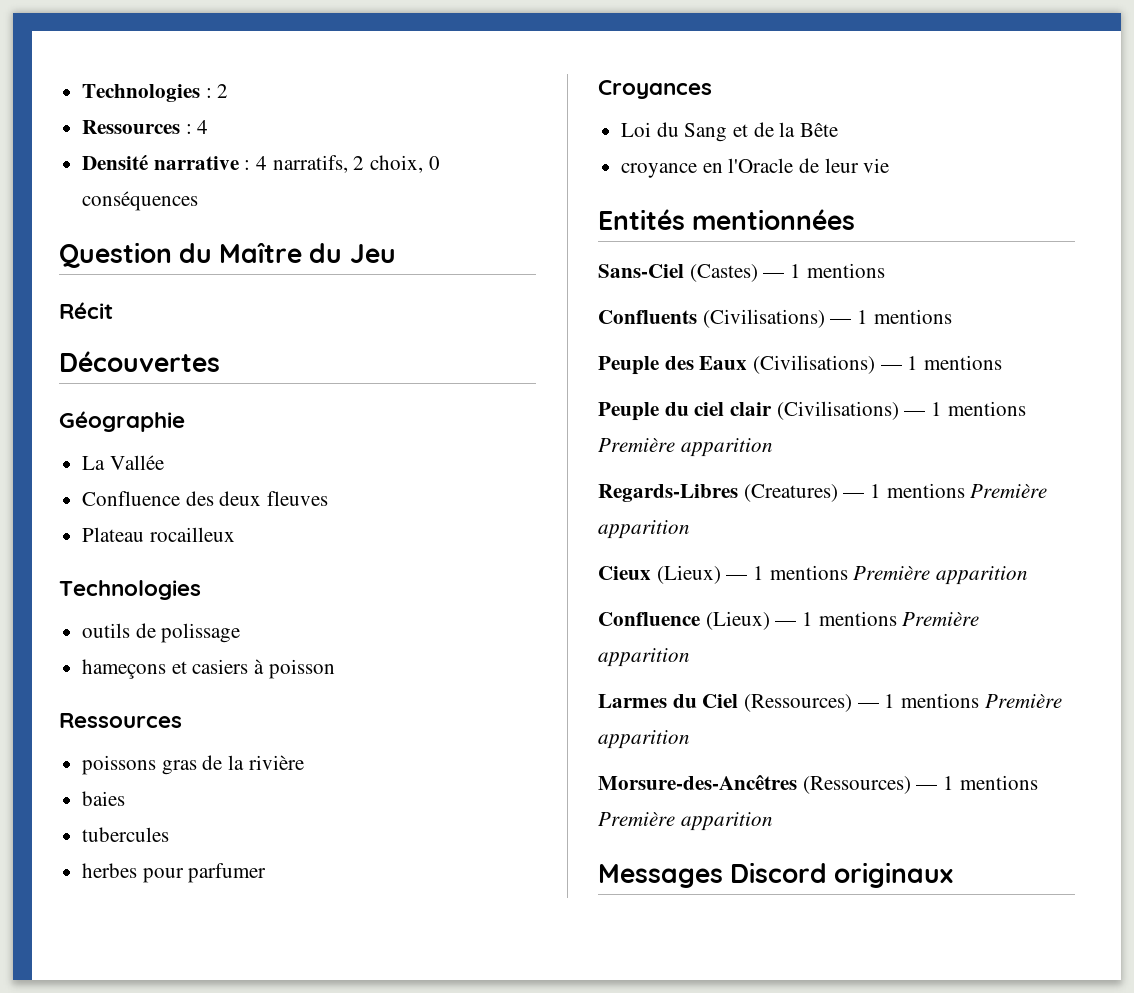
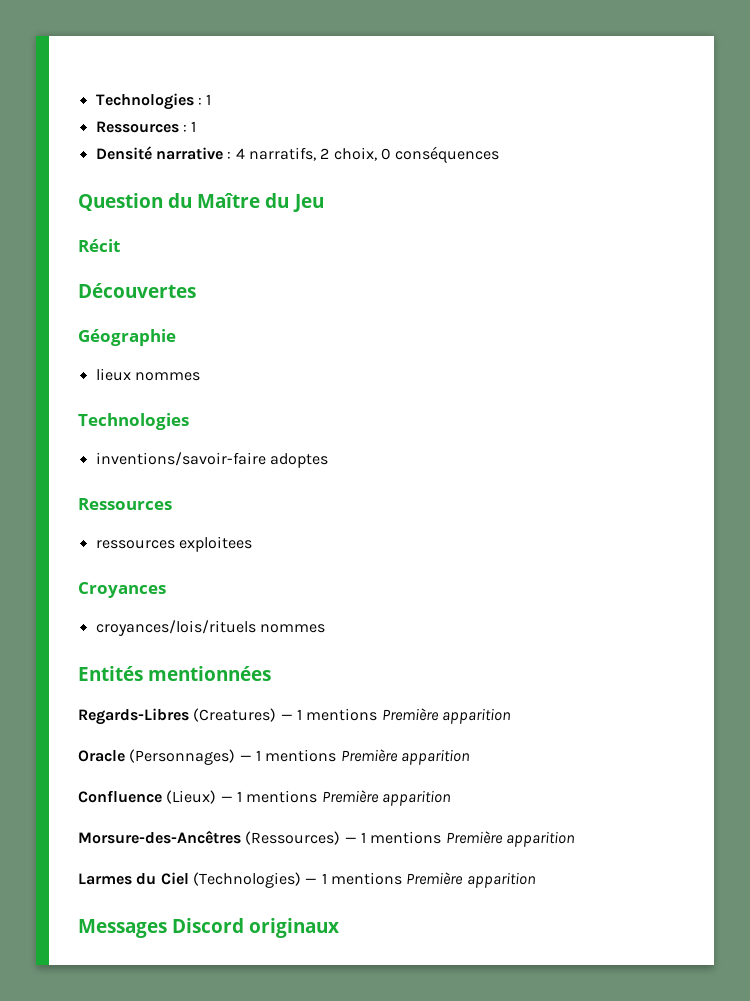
- Technologies : 2
+ Technologies : 1
- Ressources : 4
+ Ressources : 1
- La Vallée
- Confluence des deux fleuves
- Plateau rocailleux
+ lieux nommes
  Technologies
- outils de polissage
- hameçons et casiers à poisson
+ inventions/savoir-faire adoptes
  Ressources
- poissons gras de la rivière
- baies
- tubercules
- herbes pour parfumer
+ ressources exploitees
  Croyances
- Loi du Sang et de la Bête
- croyance en l'Oracle de leur vie
+ croyances/lois/rituels nommes
  Entités mentionnées
- Sans-Ciel (Castes) — 1 mentions
- Confluents (Civilisations) — 1 mentions
- Peuple des Eaux (Civilisations) — 1 mentions
- Peuple du ciel clair (Civilisations) — 1 mentions Première apparition
- Cieux (Lieux) — 1 mentions Première apparition
+ Oracle (Personnages) — 1 mentions Première apparition
- Larmes du Ciel (Ressources) — 1 mentions Première apparition
  Morsure-des-Ancêtres (Ressources) — 1 mentions Première apparition
+ Larmes du Ciel (Technologies) — 1 mentions Première apparition

